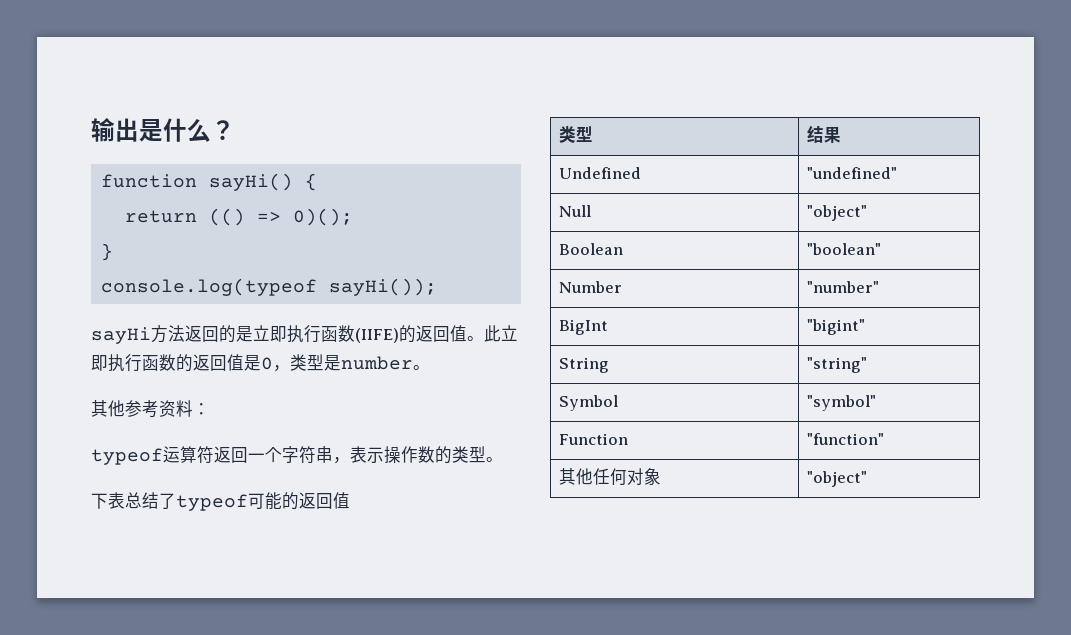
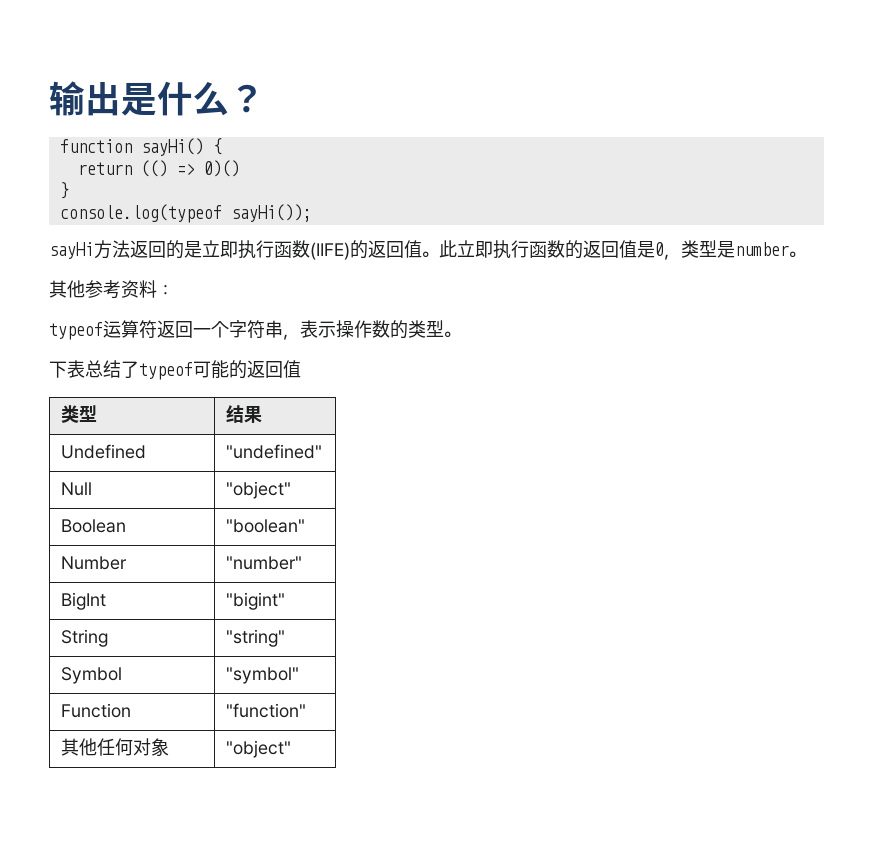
- return (() => 0)();
+ return (() => 0)()

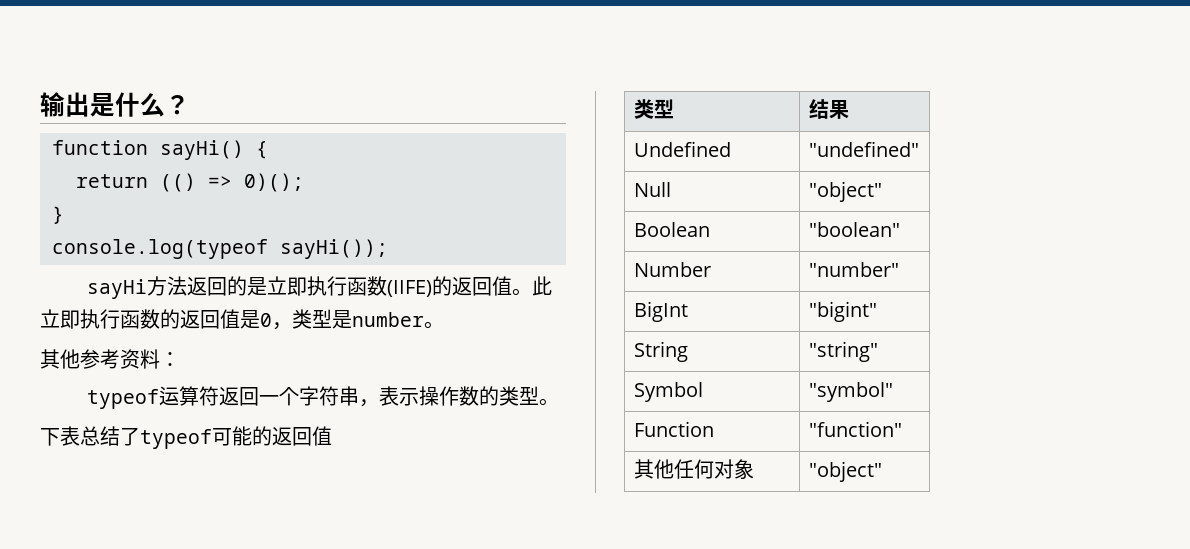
- return (() => 0)()
+ return (() => 0)();

